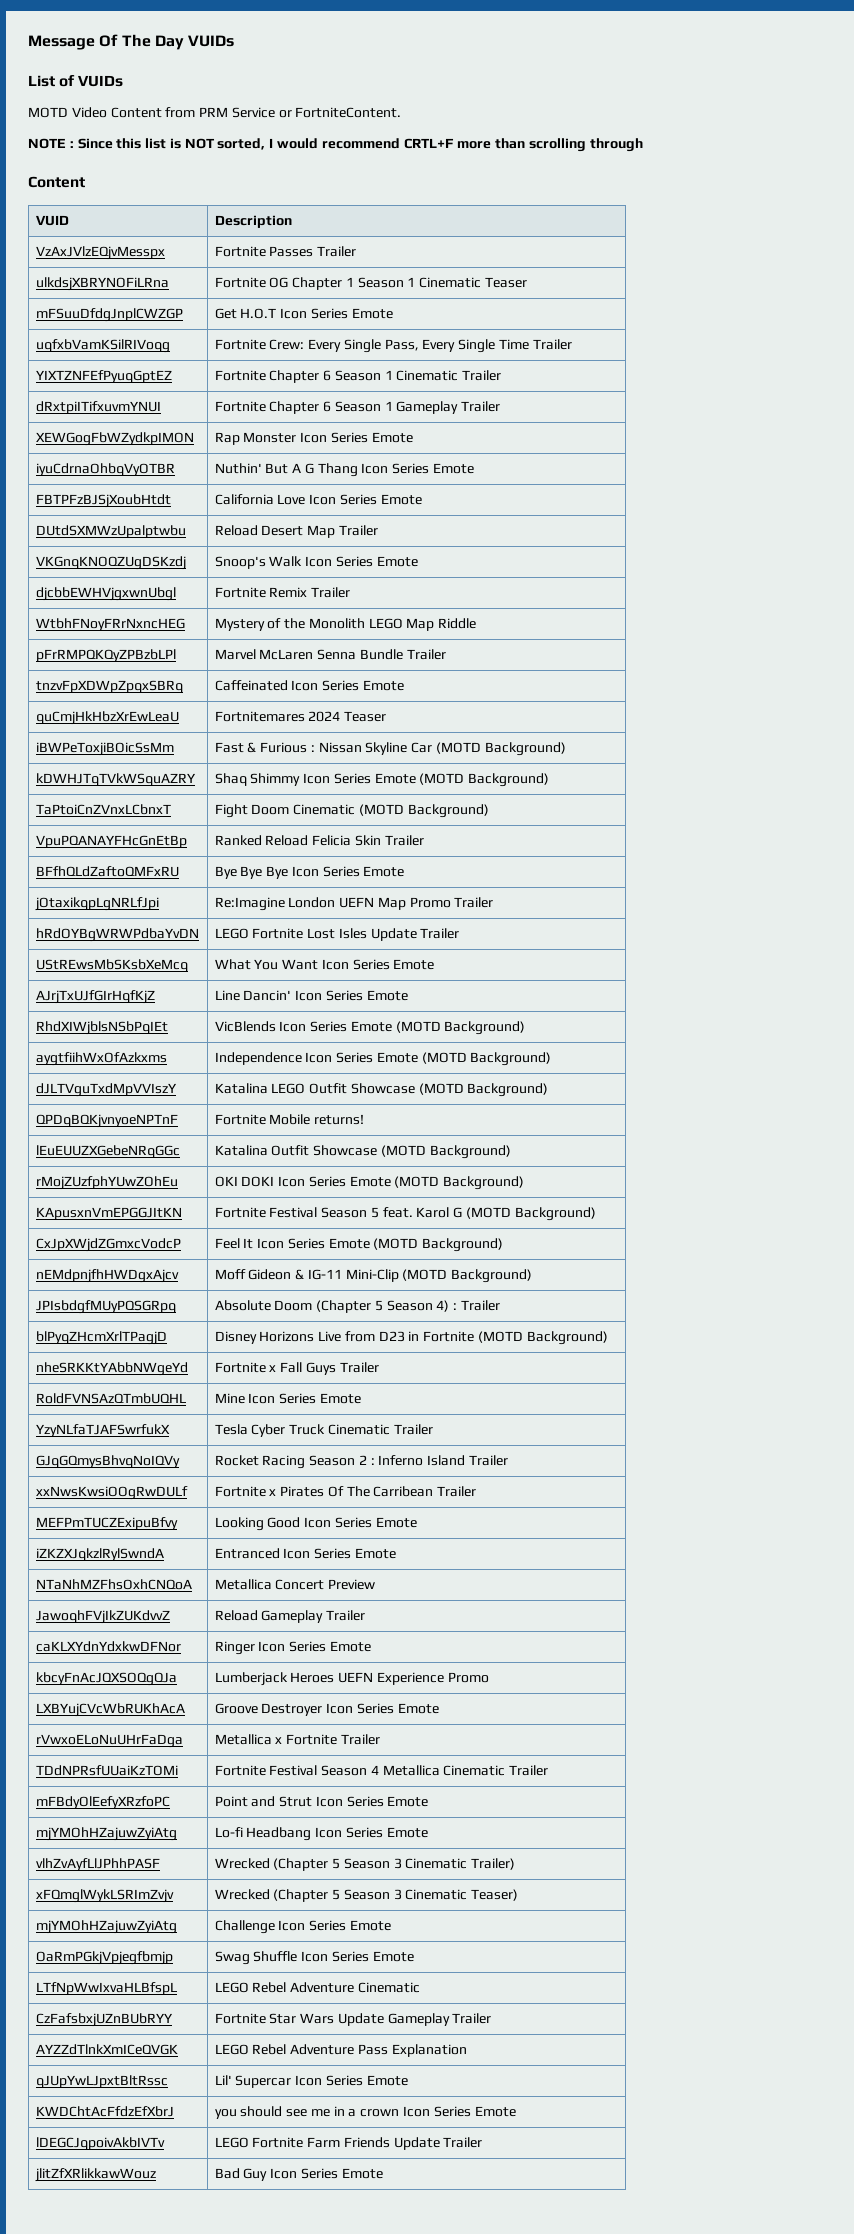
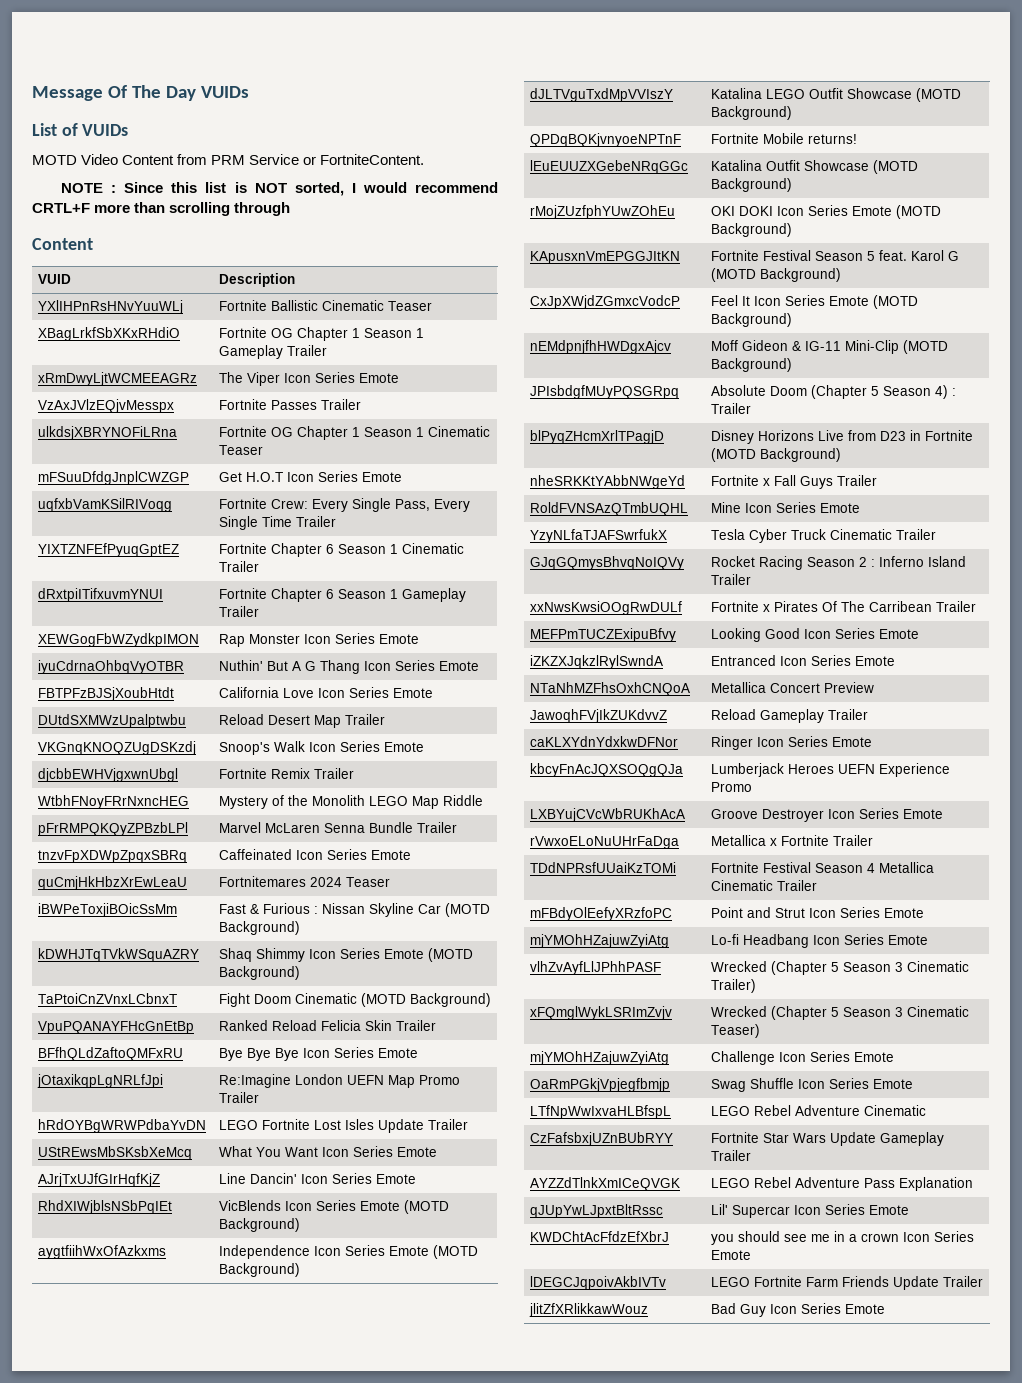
+ YXlIHPnRsHNvYuuWLj | Fortnite Ballistic Cinematic Teaser
+ XBagLrkfSbXKxRHdiO | Fortnite OG Chapter 1 Season 1 Gameplay Trailer
+ xRmDwyLjtWCMEEAGRz | The Viper Icon Series Emote

